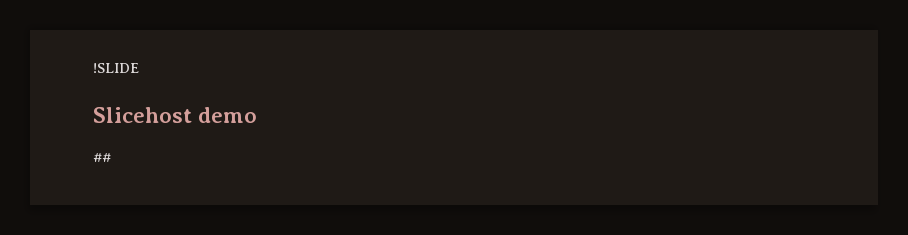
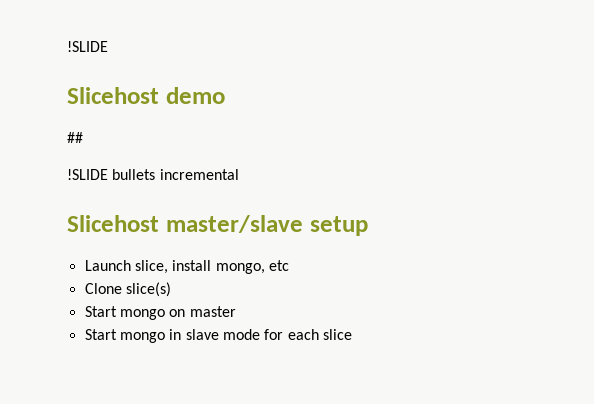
+ !SLIDE bullets incremental
+ Slicehost master/slave setup
+ Launch slice, install mongo, etc
+ Clone slice(s)
+ Start mongo on master
+ Start mongo in slave mode for each slice

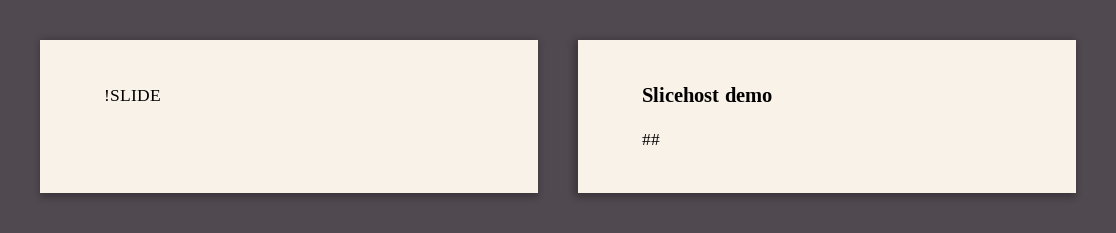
- !SLIDE bullets incremental
- Slicehost master/slave setup
- Launch slice, install mongo, etc
- Clone slice(s)
- Start mongo on master
- Start mongo in slave mode for each slice

